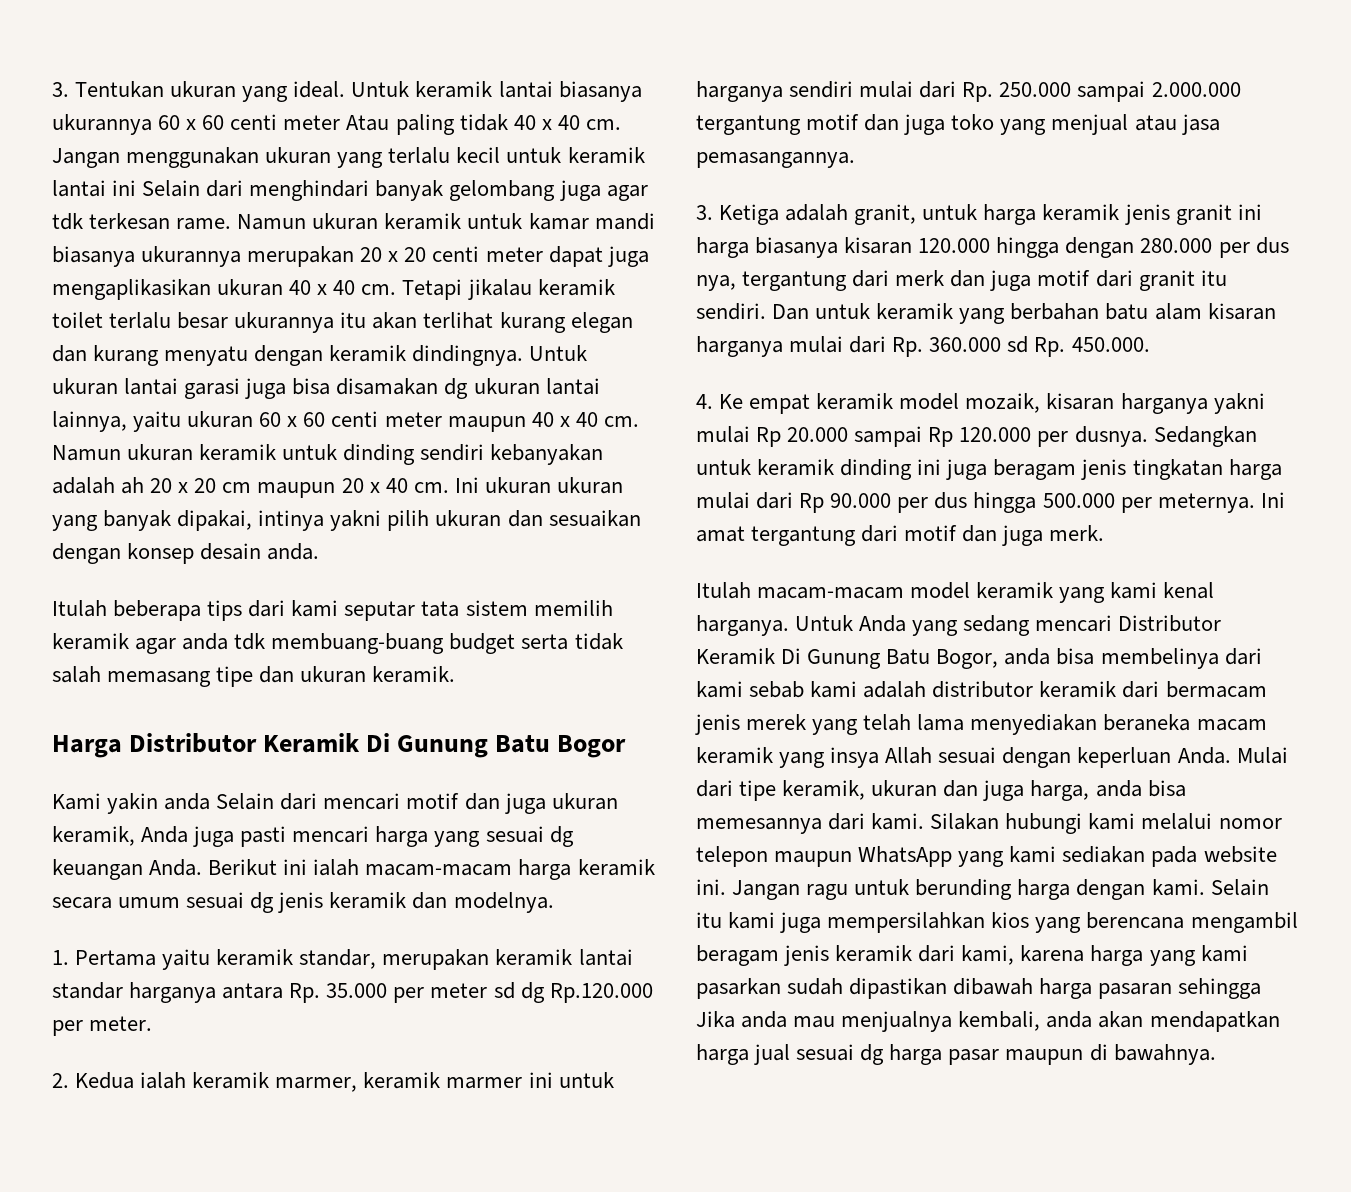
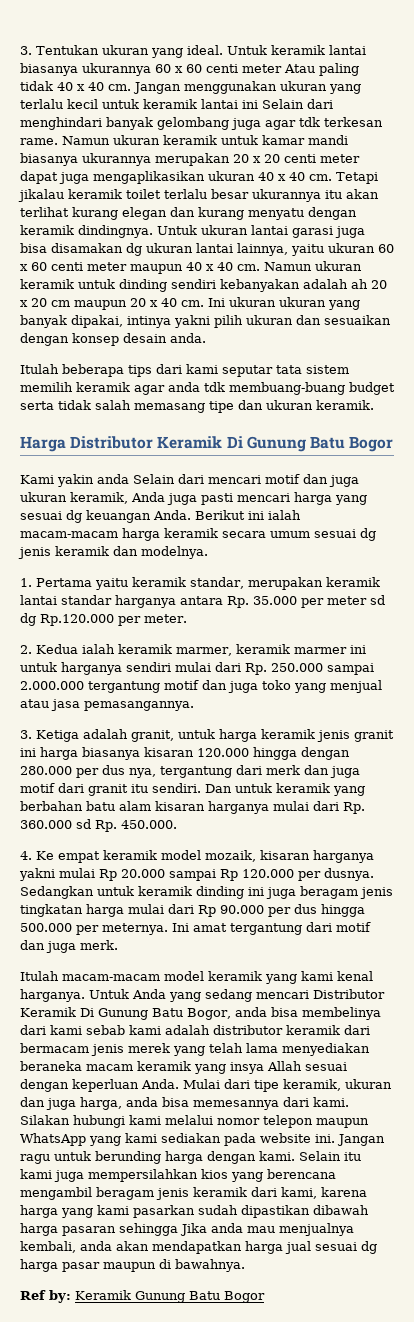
+ Ref by: Keramik Gunung Batu Bogor

